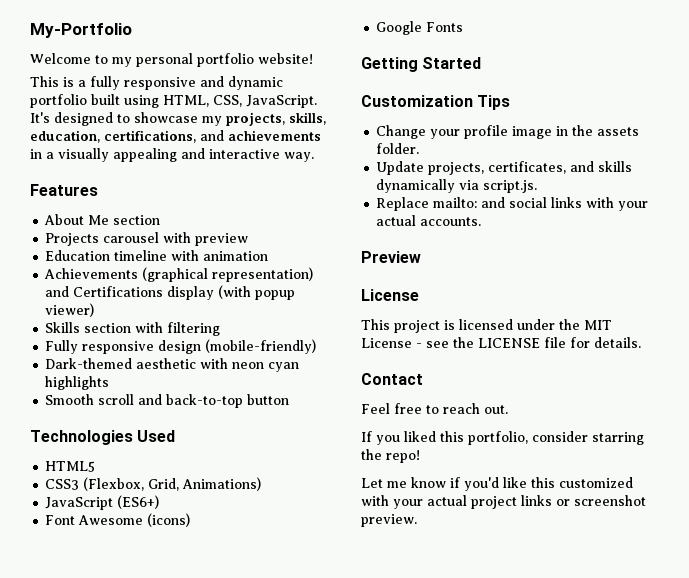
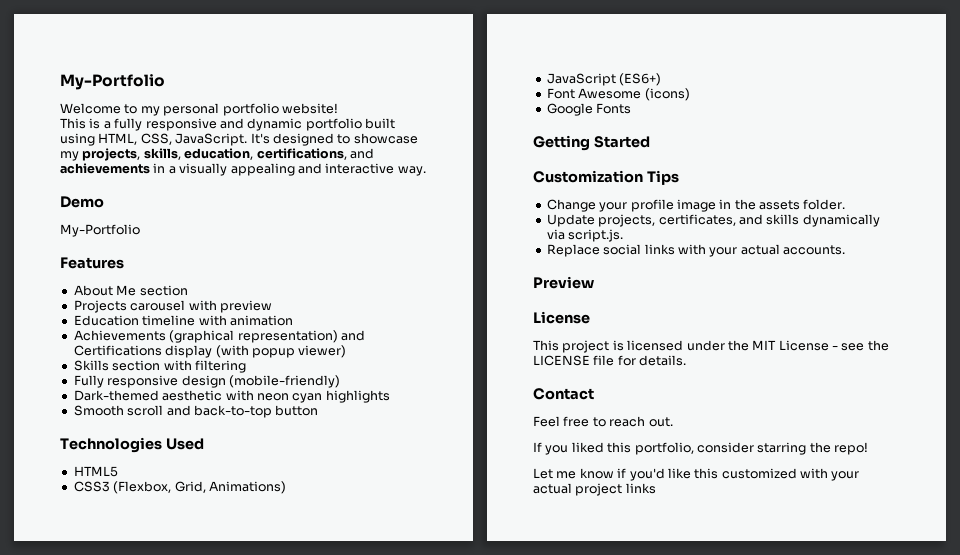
+ Demo
+ My-Portfolio
- Replace mailto: and social links with your actual accounts.
+ Replace social links with your actual accounts.
- Let me know if you'd like this customized with your actual project links or screenshot preview.
+ Let me know if you'd like this customized with your actual project links

